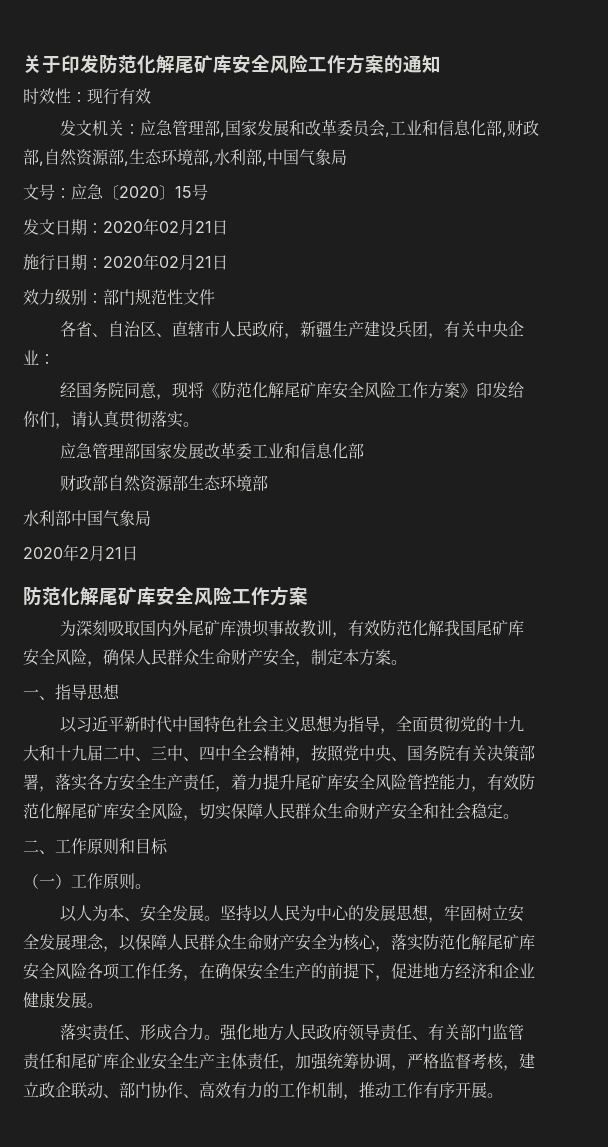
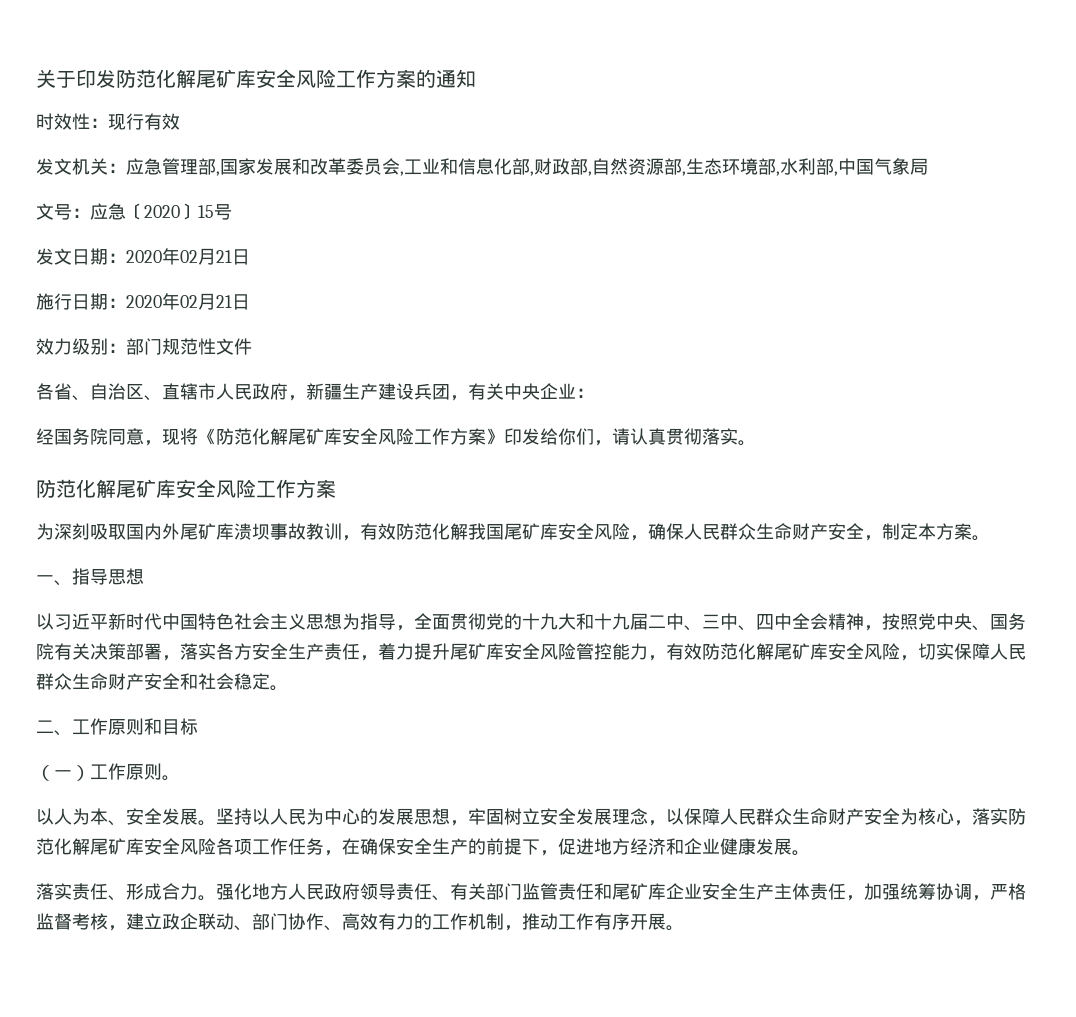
- 应急管理部国家发展改革委工业和信息化部
- 财政部自然资源部生态环境部
- 水利部中国气象局
- 2020年2月21日

